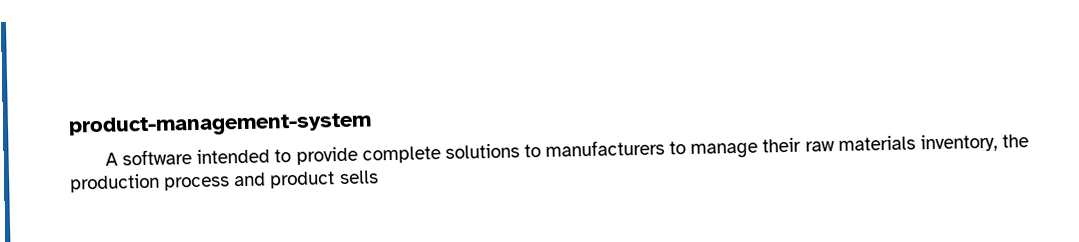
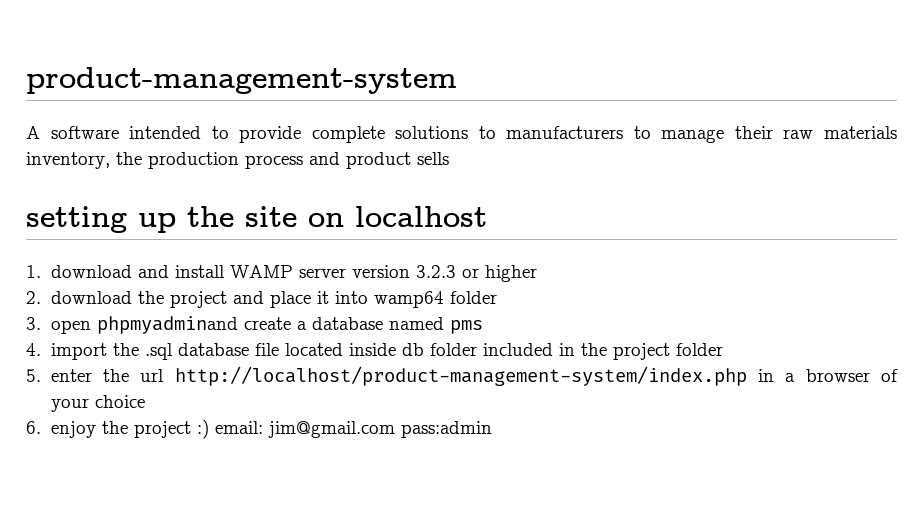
+ setting up the site on localhost
+ 1. download and install WAMP server version 3.2.3 or higher
+ 2. download the project and place it into wamp64 folder
+ 3. open phpmyadminand create a database named pms
+ 4. import the .sql database file located inside db folder included in the project folder
+ 5. enter the url http://localhost/product-management-system/index.php in a browser of your choice
+ 6. enjoy the project :) email: jim@gmail.com pass:admin

